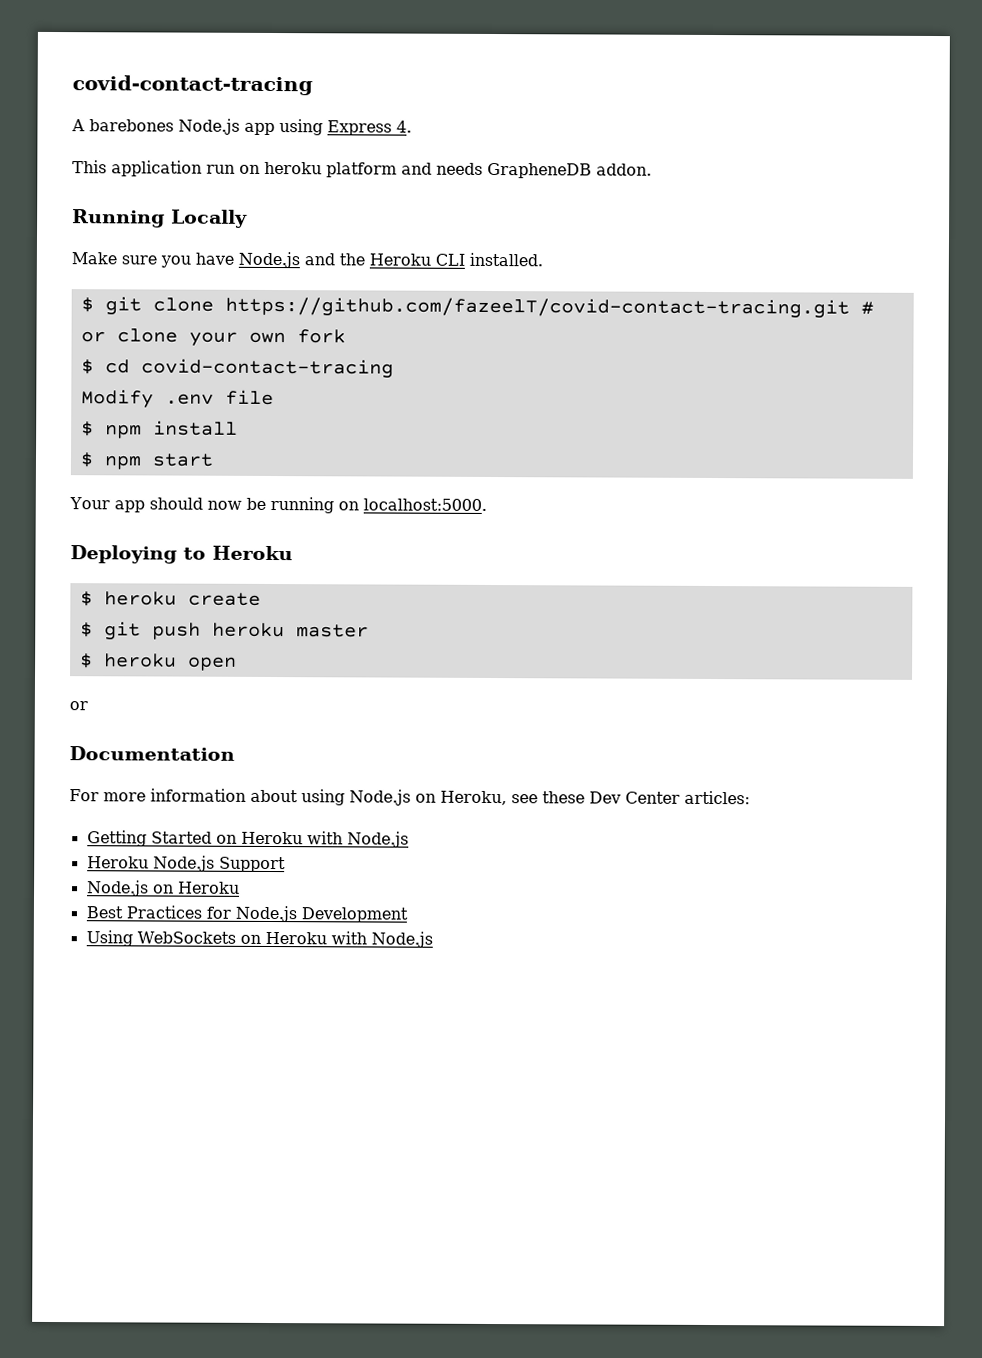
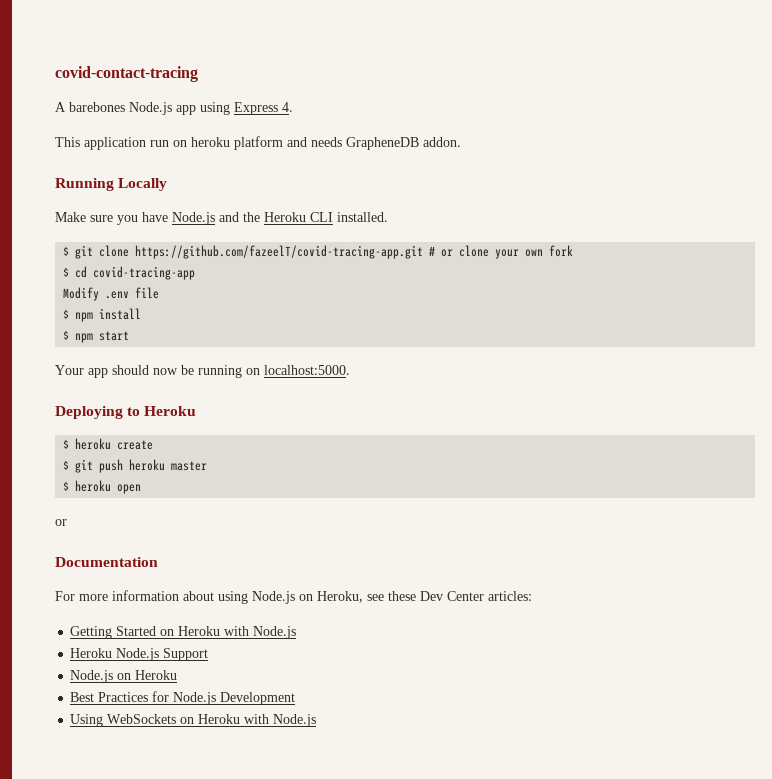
- $ git clone https://github.com/fazeelT/covid-contact-tracing.git # or clone your own fork
+ $ git clone https://github.com/fazeelT/covid-tracing-app.git # or clone your own fork
- $ cd covid-contact-tracing
+ $ cd covid-tracing-app

